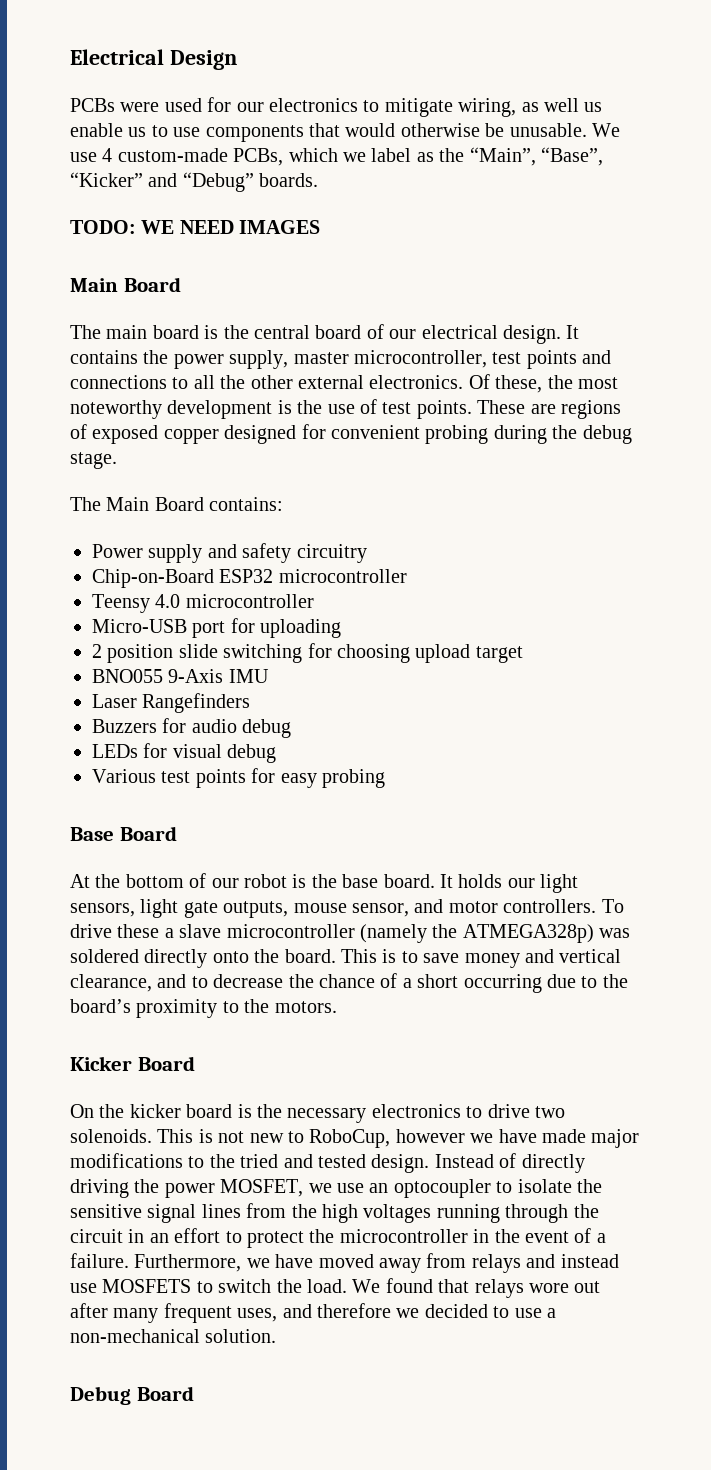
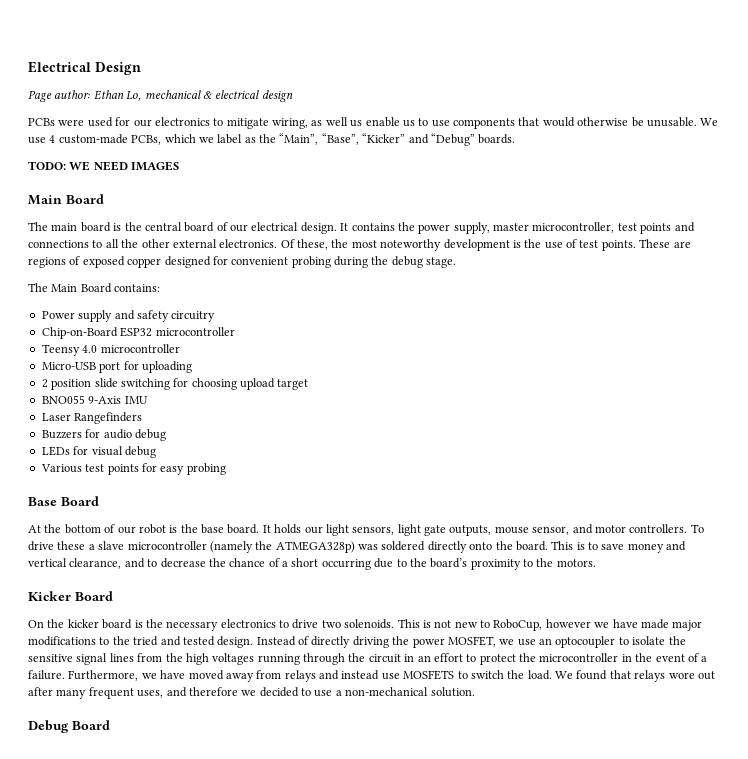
+ Page author: Ethan Lo, mechanical & electrical design

